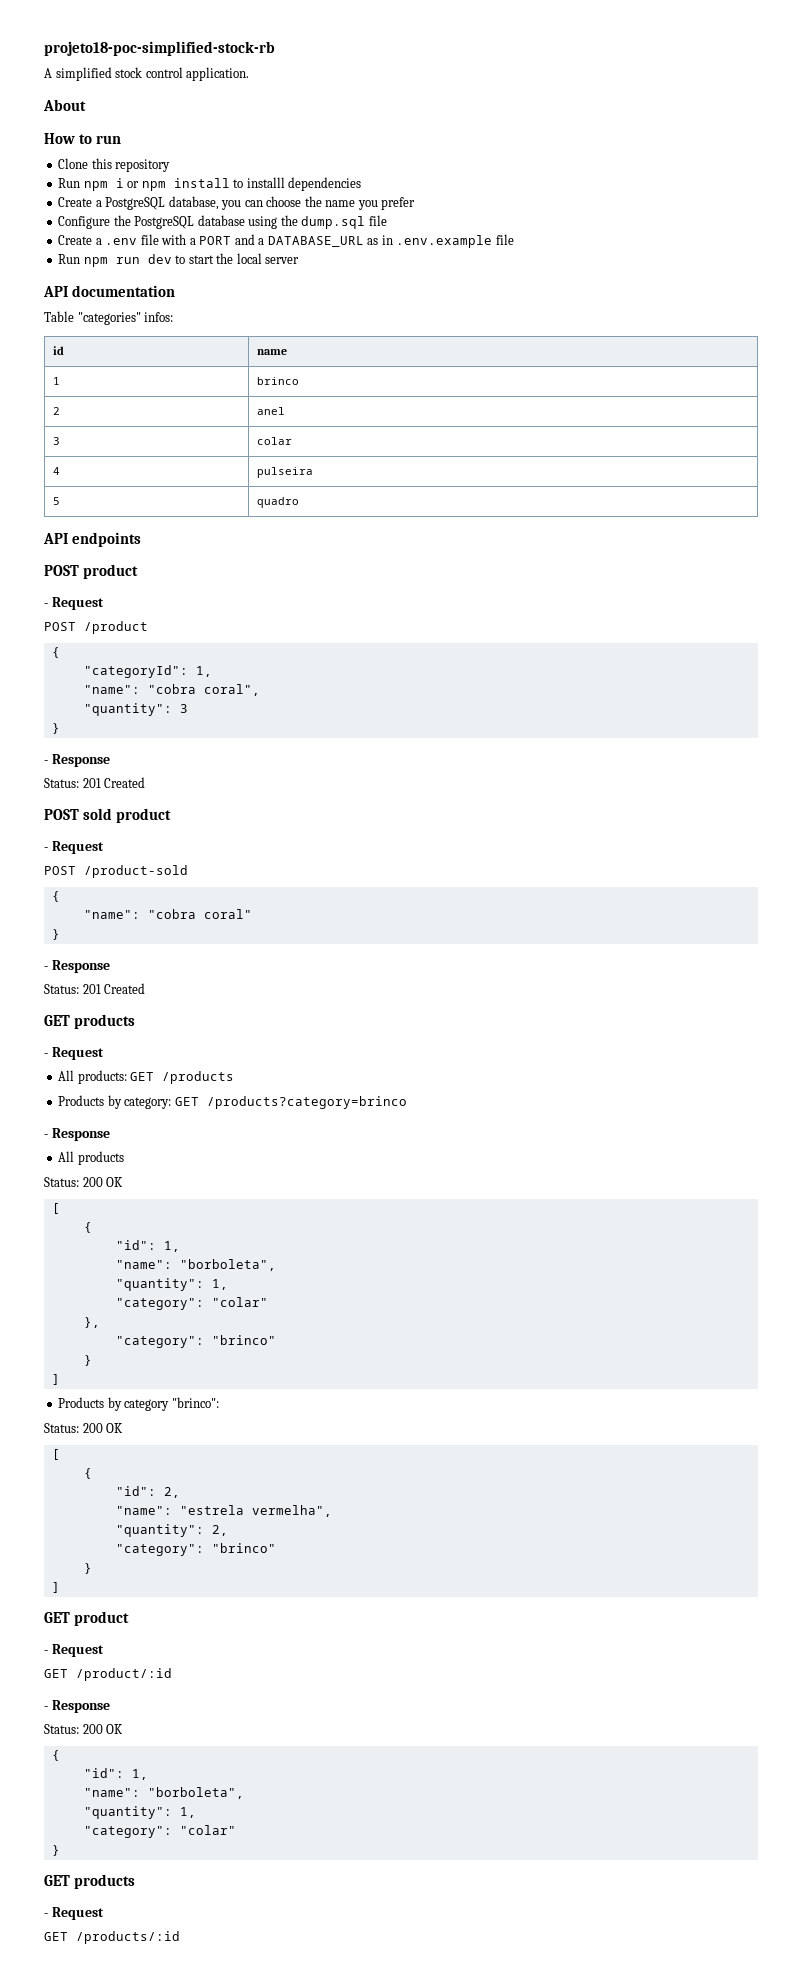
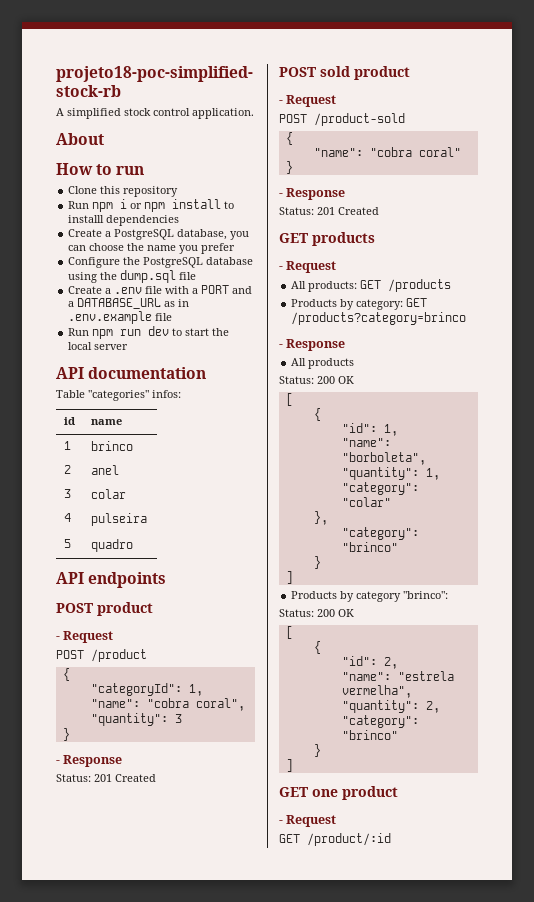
- GET product
+ GET one product
  GET /product/:id
- - Response
- Status: 200 OK
- {
- "id": 1,
- "name": "borboleta",
- "quantity": 1,
- "category": "colar"
- }
- GET products
- - Request
- GET /products/:id

